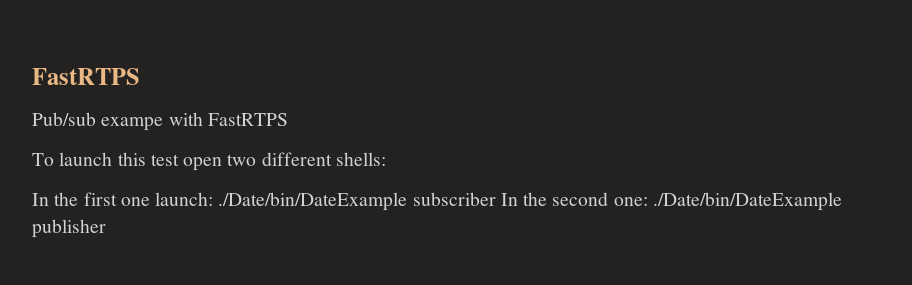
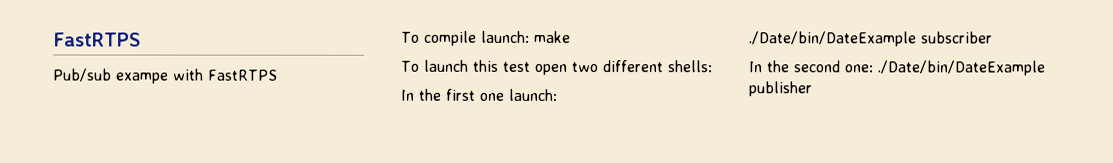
+ To compile launch: make
- In the first one launch: ./Date/bin/DateExample subscriber In the second one: ./Date/bin/DateExample publisher
+ In the first one launch: ./Date/bin/DateExample subscriber
+ In the second one: ./Date/bin/DateExample publisher

